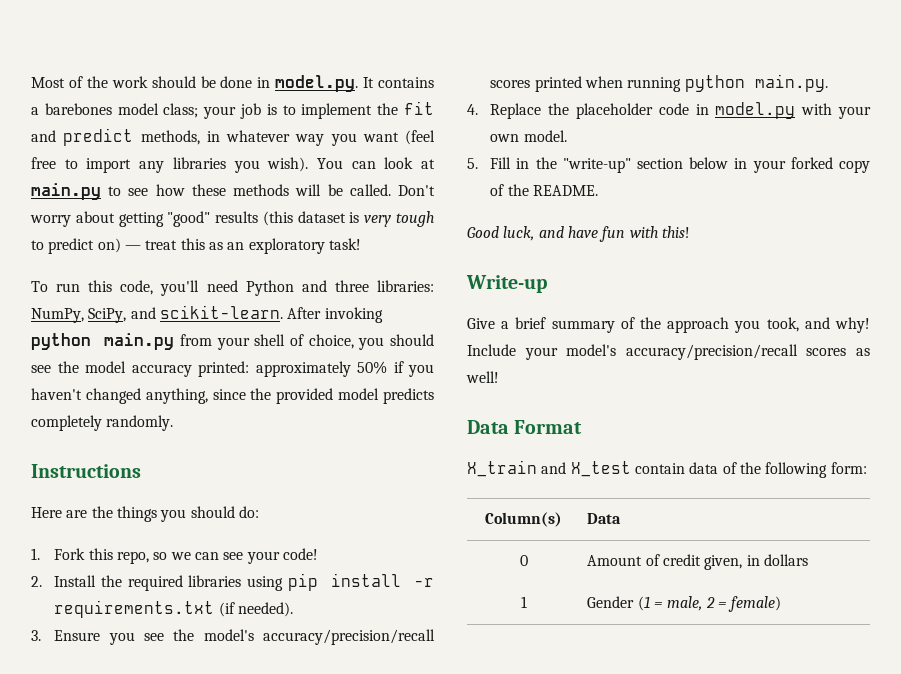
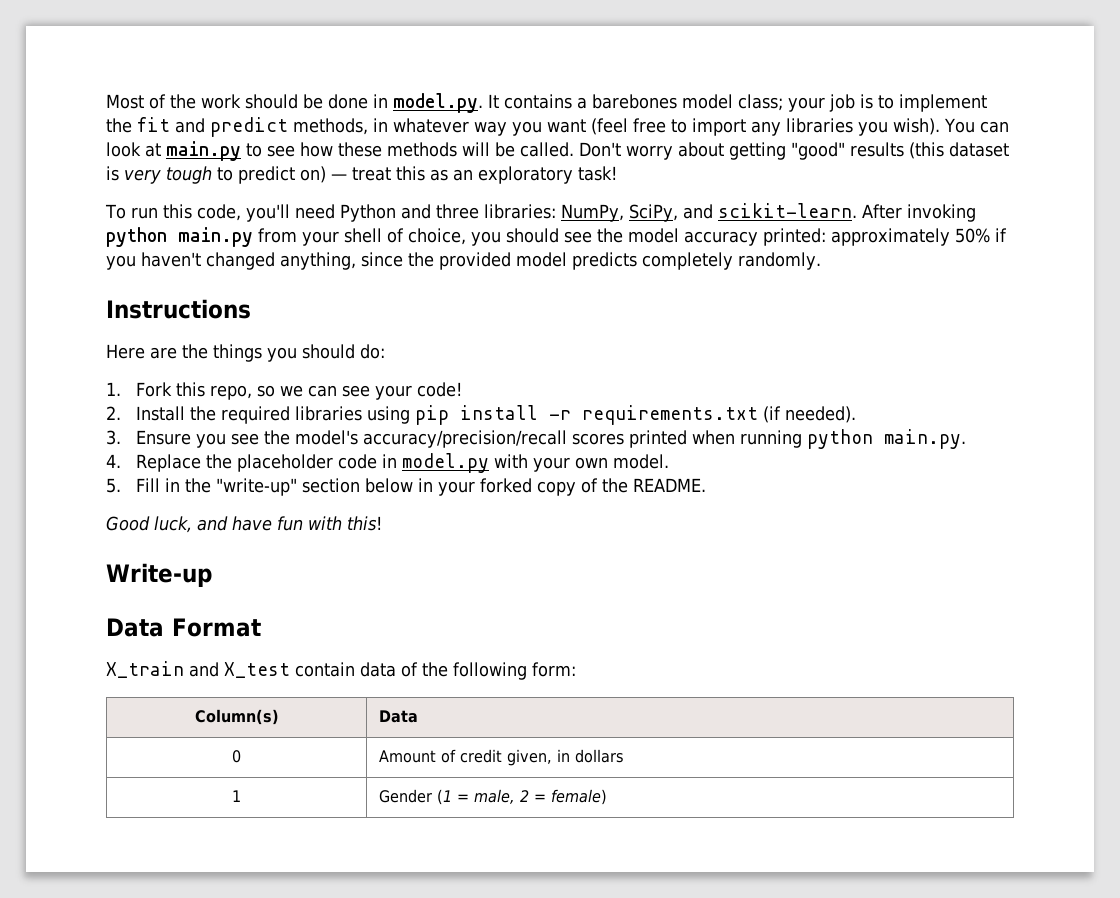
- Give a brief summary of the approach you took, and why! Include your model's accuracy/precision/recall scores as well!

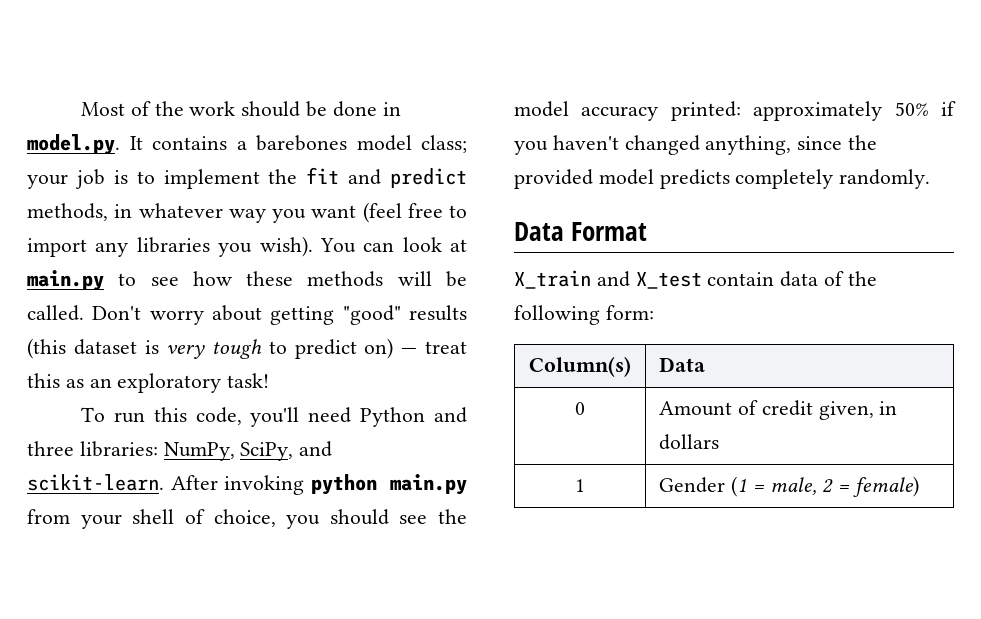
- Instructions
- Here are the things you should do:
- 1. Fork this repo, so we can see your code!
- 2. Install the required libraries using pip install -r requirements.txt (if needed).
- 3. Ensure you see the model's accuracy/precision/recall scores printed when running python main.py.
- 4. Replace the placeholder code in model.py with your own model.
- 5. Fill in the "write-up" section below in your forked copy of the README.
- Good luck, and have fun with this!
- Write-up

